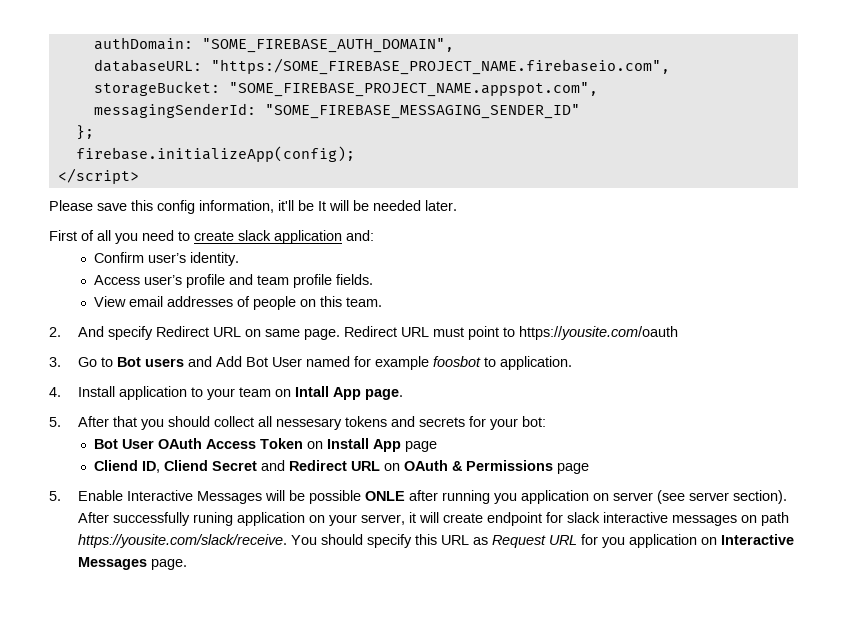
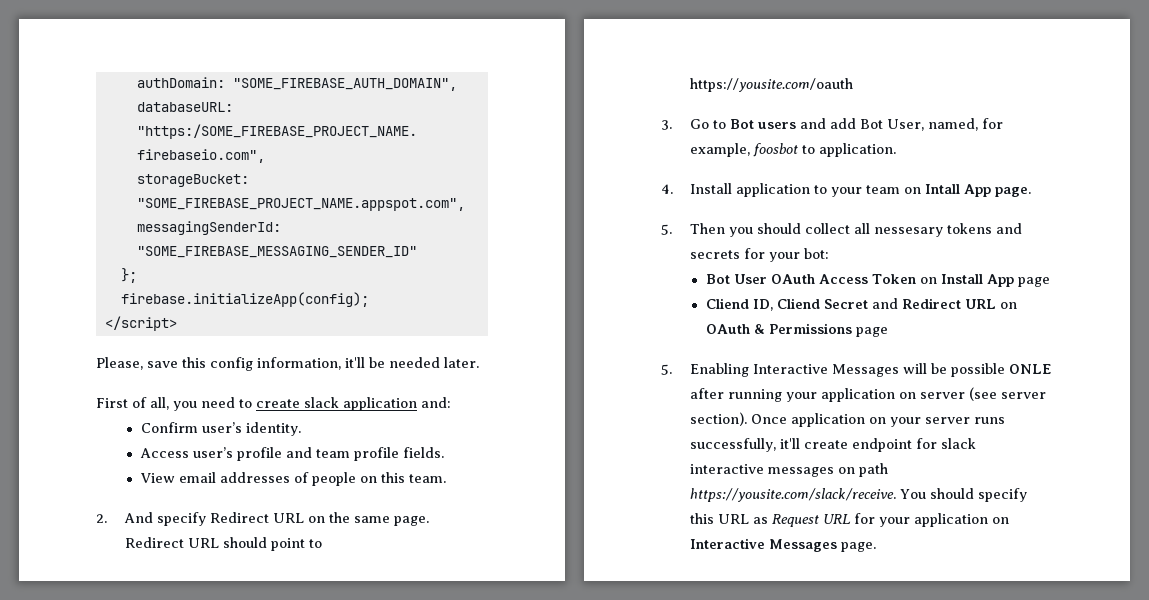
- Please save this config information, it'll be It will be needed later.
+ Please, save this config information, it'll be needed later.
- First of all you need to create slack application and:
+ First of all, you need to create slack application and:
- 2. And specify Redirect URL on same page.
+ 2. And specify Redirect URL on the same page.
- Redirect URL must point to https://yousite.com/oauth
+ Redirect URL should point to https://yousite.com/oauth
- 3. Go to Bot users and Add Bot User named for example foosbot to application.
+ 3. Go to Bot users and add Bot User, named, for example, foosbot to application.
- 5. After that you should collect all nessesary tokens and secrets for your bot:
+ 5. Then you should collect all nessesary tokens and secrets for your bot:
- 5. Enable Interactive Messages will be possible ONLE after running you application on server (see server section).
+ 5. Enabling Interactive Messages will be possible ONLE after running your application on server (see server section).
- After successfully runing application on your server, it will create endpoint for slack interactive messages on path https://yousite.com/slack/receive. You should specify this URL as Request URL for you application on Interactive Messages page.
+ Once application on your server runs successfully, it'll create endpoint for slack interactive messages on path https://yousite.com/slack/receive. You should specify this URL as Request URL for your application on Interactive Messages page.

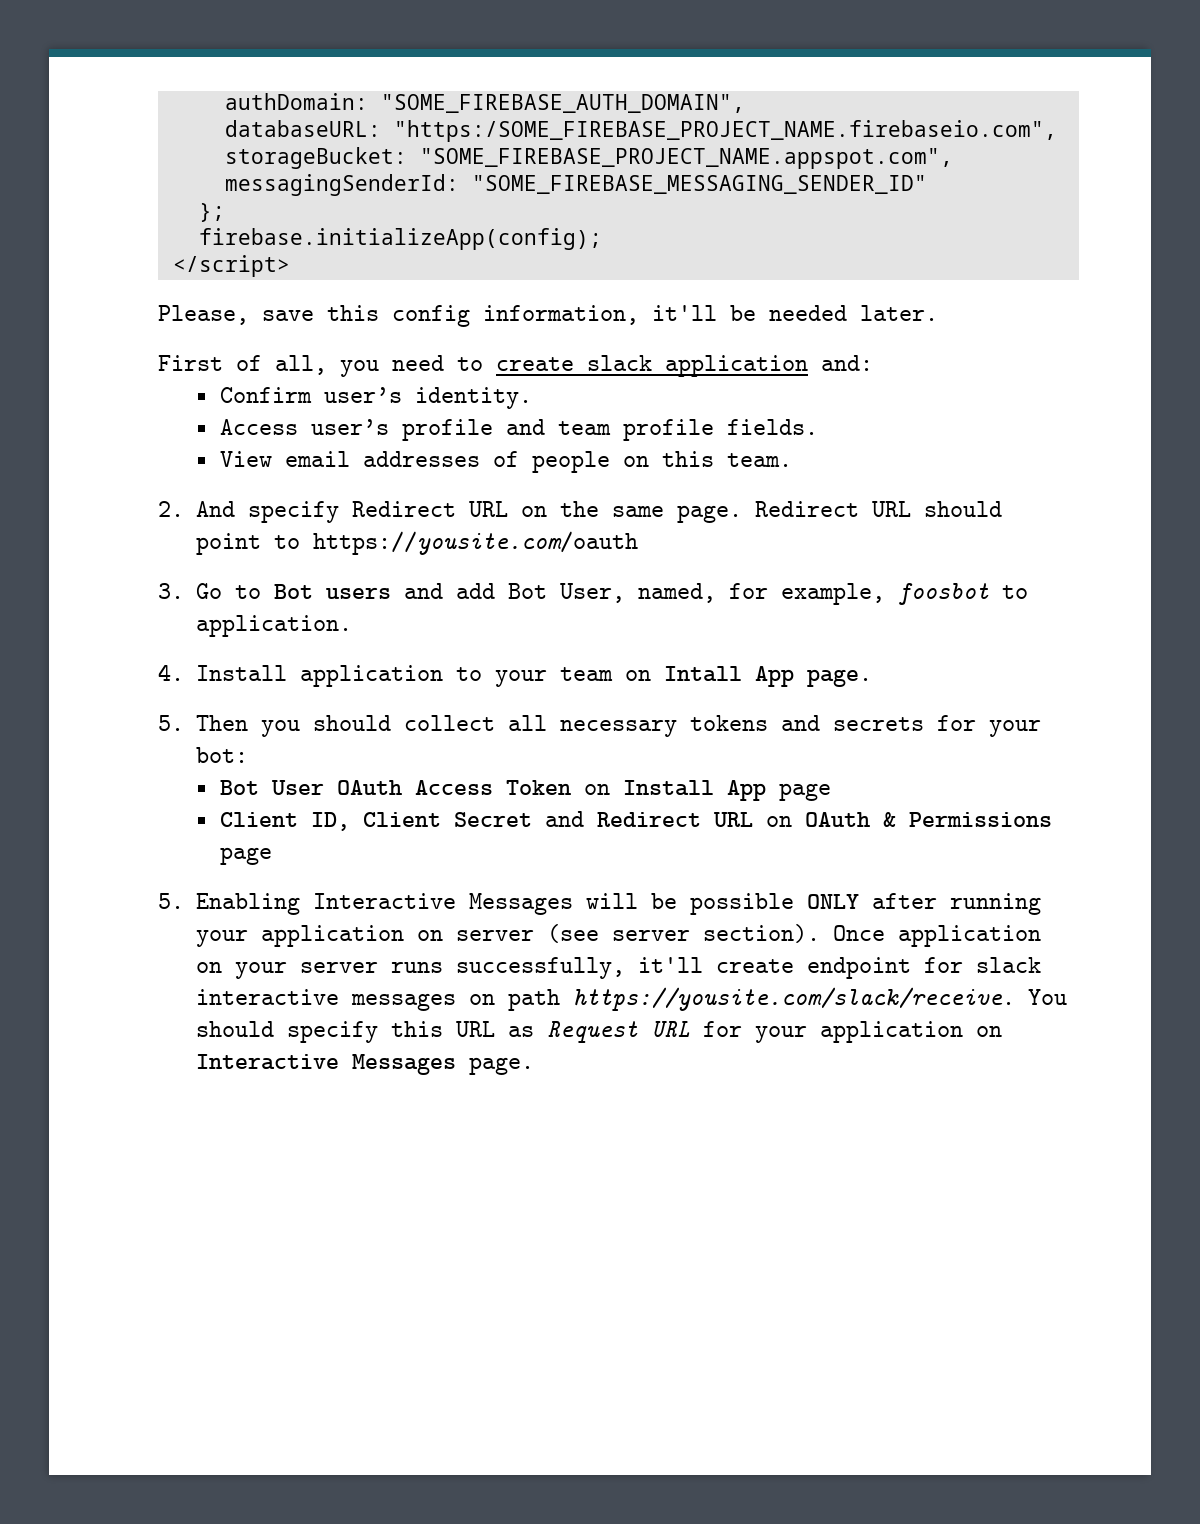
- 5. Then you should collect all nessesary tokens and secrets for your bot:
+ 5. Then you should collect all necessary tokens and secrets for your bot:
- Cliend ID, Cliend Secret and Redirect URL on OAuth & Permissions page
+ Client ID, Client Secret and Redirect URL on OAuth & Permissions page
- 5. Enabling Interactive Messages will be possible ONLE after running your application on server (see server section).
+ 5. Enabling Interactive Messages will be possible ONLY after running your application on server (see server section).

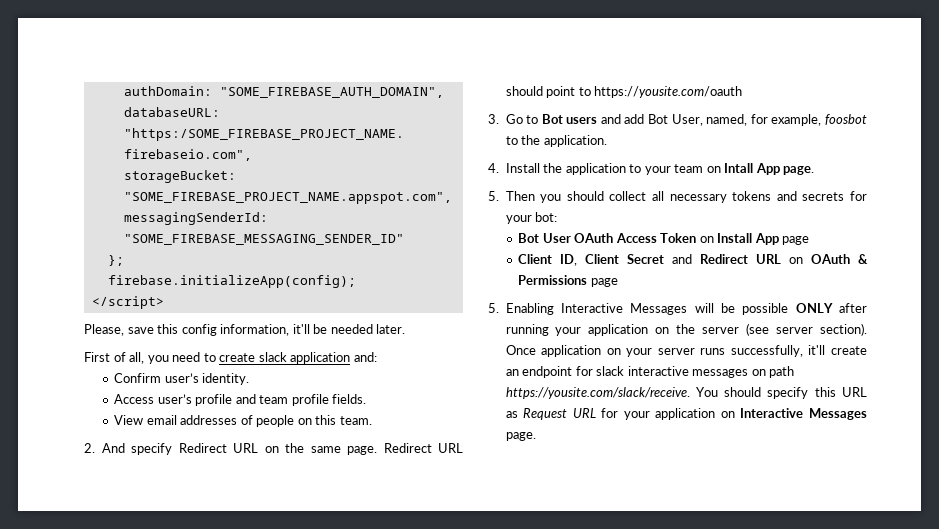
- 3. Go to Bot users and add Bot User, named, for example, foosbot to application.
+ 3. Go to Bot users and add Bot User, named, for example, foosbot to the application.
- 4. Install application to your team on Intall App page.
+ 4. Install the application to your team on Intall App page.
- 5. Enabling Interactive Messages will be possible ONLY after running your application on server (see server section).
+ 5. Enabling Interactive Messages will be possible ONLY after running your application on the server (see server section).
- Once application on your server runs successfully, it'll create endpoint for slack interactive messages on path https://yousite.com/slack/receive. You should specify this URL as Request URL for your application on Interactive Messages page.
+ Once application on your server runs successfully, it'll create an endpoint for slack interactive messages on path https://yousite.com/slack/receive. You should specify this URL as Request URL for your application on Interactive Messages page.

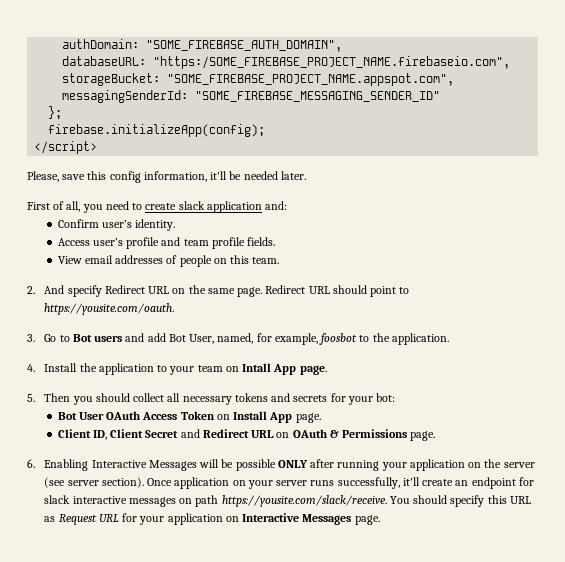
- Redirect URL should point to https://yousite.com/oauth
+ Redirect URL should point to https://yousite.com/oauth.
- Bot User OAuth Access Token on Install App page
+ Bot User OAuth Access Token on Install App page.
- Client ID, Client Secret and Redirect URL on OAuth & Permissions page
- 5. Enabling Interactive Messages will be possible ONLY after running your application on the server (see server section).
+ Client ID, Client Secret and Redirect URL on OAuth & Permissions page.
+ 6. Enabling Interactive Messages will be possible ONLY after running your application on the server (see server section).

